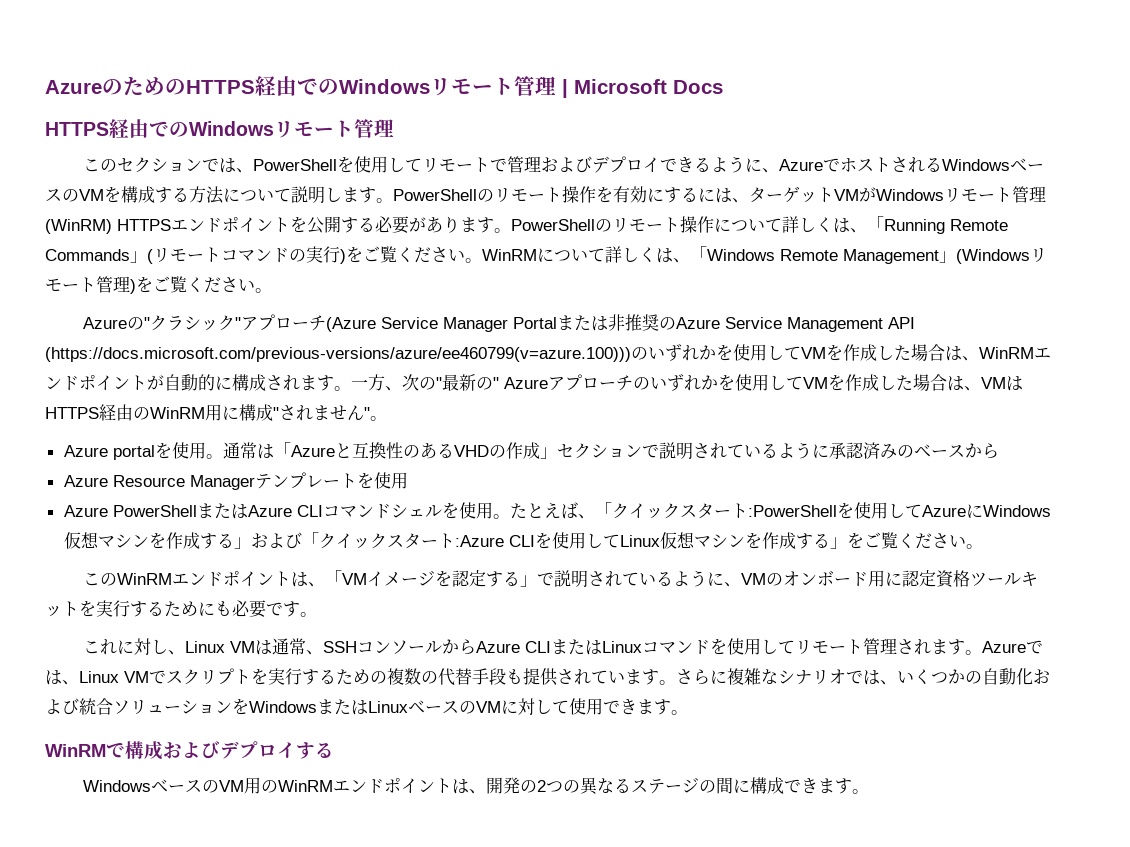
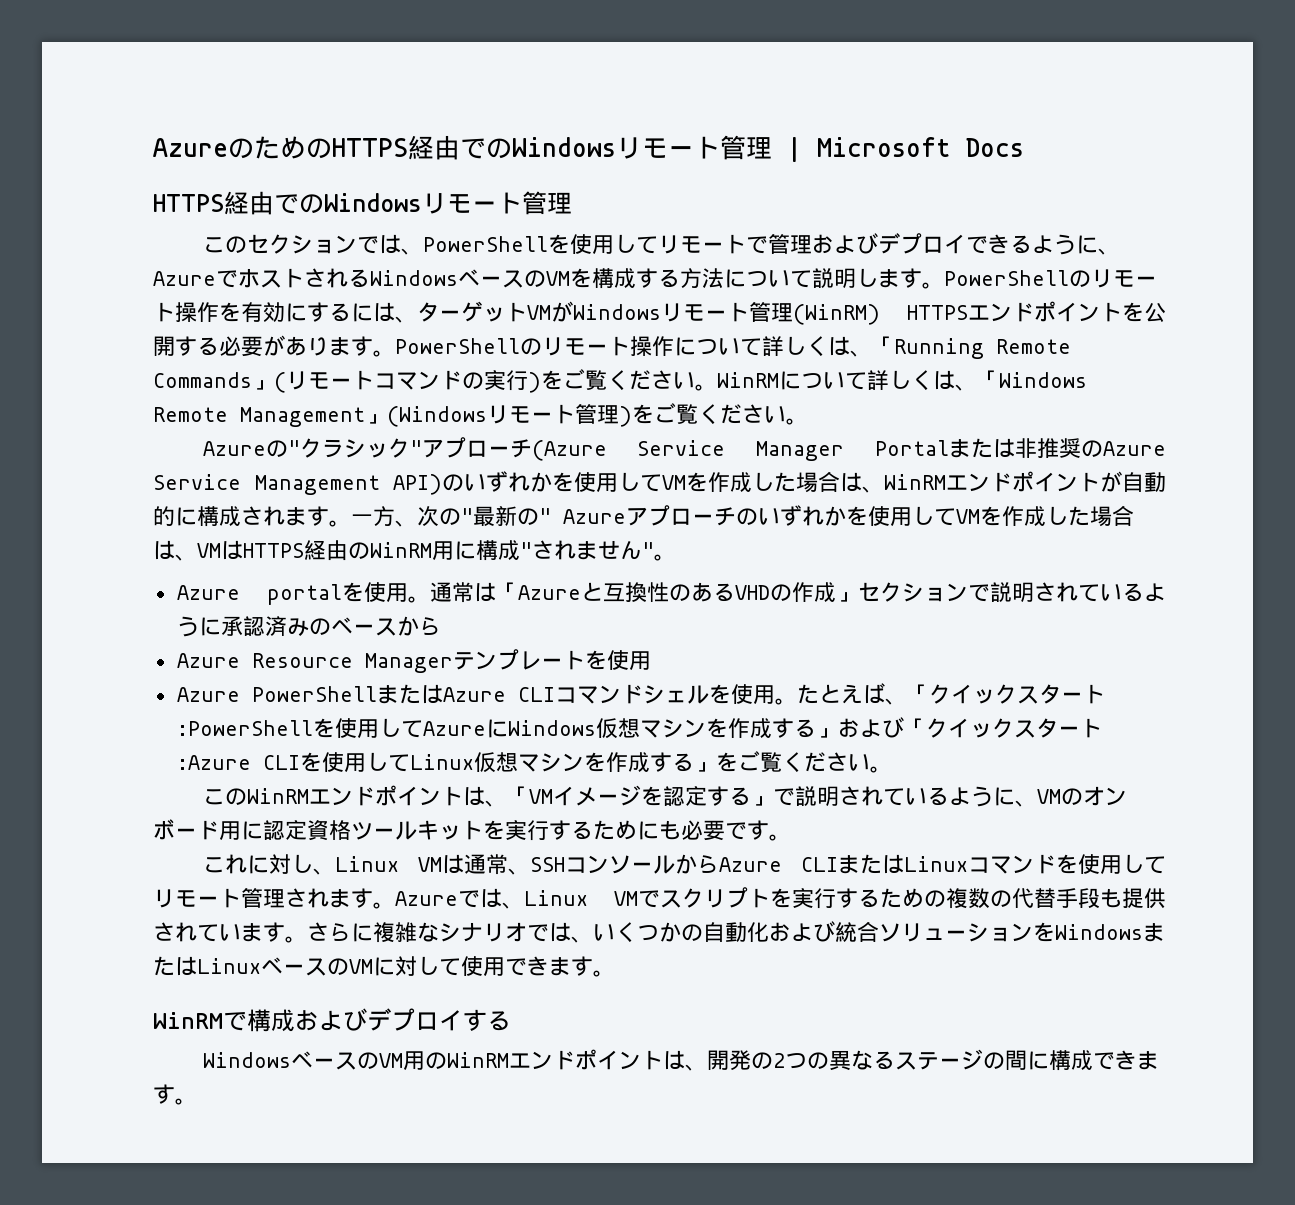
- Azureの"クラシック"アプローチ(Azure Service Manager Portalまたは非推奨のAzure Service Management API (https://docs.microsoft.com/previous-versions/azure/ee460799(v=azure.100)))のいずれかを使用してVMを作成した場合は、WinRMエンドポイントが自動的に構成されます。
+ Azureの"クラシック"アプローチ(Azure Service Manager Portalまたは非推奨のAzure Service Management API)のいずれかを使用してVMを作成した場合は、WinRMエンドポイントが自動的に構成されます。

